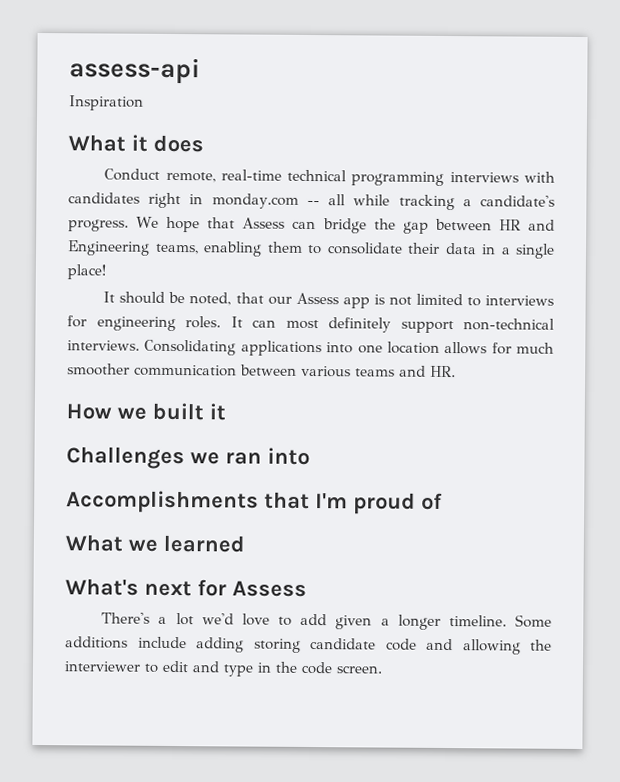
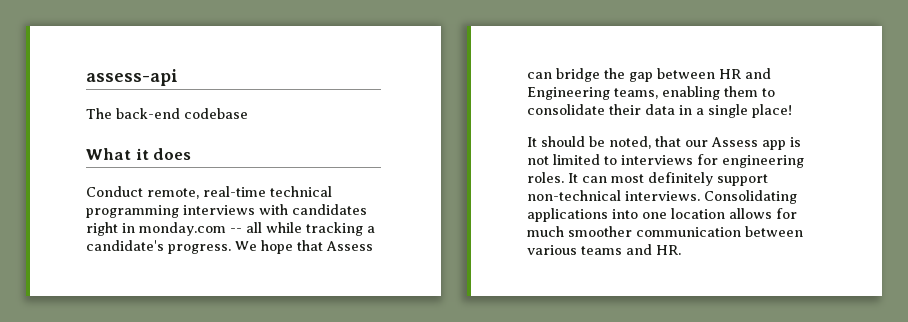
- Inspiration
+ The back-end codebase
- How we built it
- Challenges we ran into
- Accomplishments that I'm proud of
- What we learned
- What's next for Assess
- There's a lot we'd love to add given a longer timeline. Some additions include adding storing candidate code and allowing the interviewer to edit and type in the code screen.

